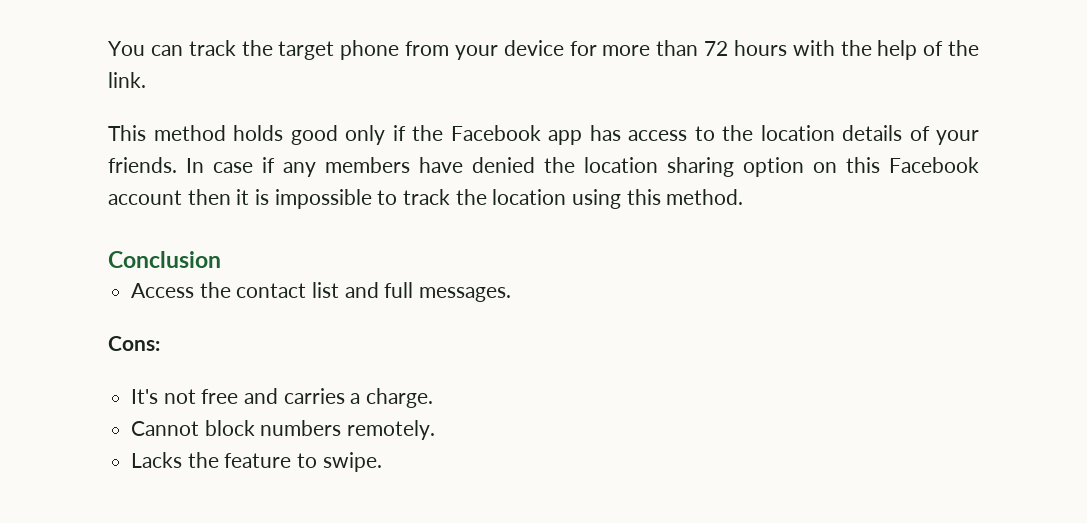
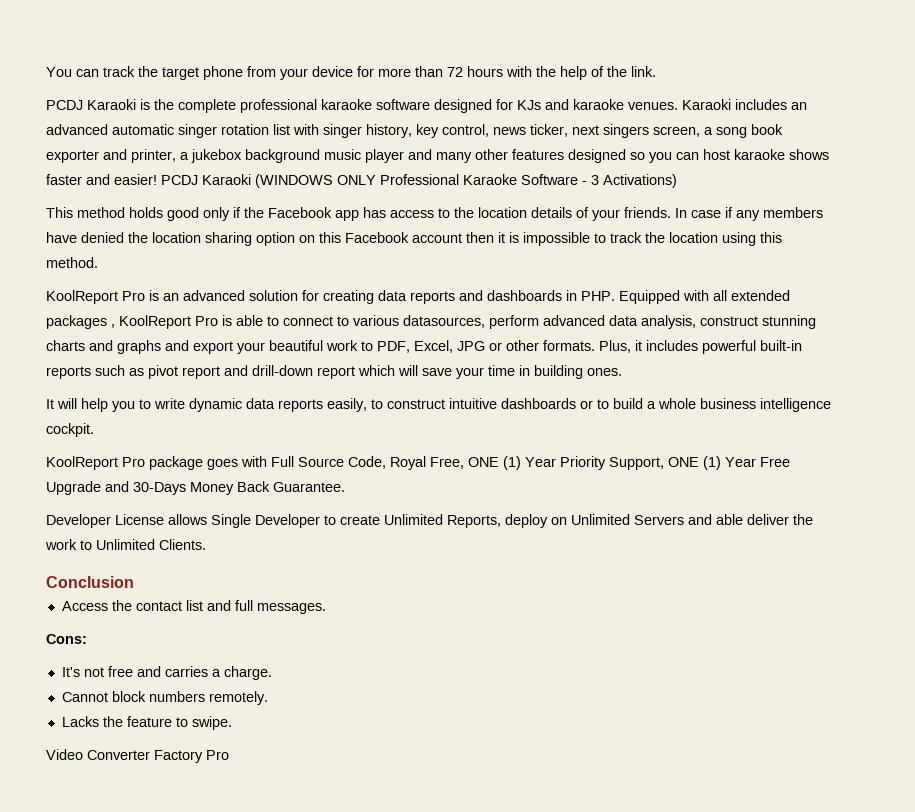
+ PCDJ Karaoki is the complete professional karaoke software designed for KJs and karaoke venues. Karaoki includes an advanced automatic singer rotation list with singer history, key control, news ticker, next singers screen, a song book exporter and printer, a jukebox background music player and many other features designed so you can host karaoke shows faster and easier! PCDJ Karaoki (WINDOWS ONLY Professional Karaoke Software - 3 Activations)
+ KoolReport Pro is an advanced solution for creating data reports and dashboards in PHP. Equipped with all extended packages , KoolReport Pro is able to connect to various datasources, perform advanced data analysis, construct stunning charts and graphs and export your beautiful work to PDF, Excel, JPG or other formats. Plus, it includes powerful built-in reports such as pivot report and drill-down report which will save your time in building ones.
+ It will help you to write dynamic data reports easily, to construct intuitive dashboards or to build a whole business intelligence cockpit.
+ KoolReport Pro package goes with Full Source Code, Royal Free, ONE (1) Year Priority Support, ONE (1) Year Free Upgrade and 30-Days Money Back Guarantee.
+ Developer License allows Single Developer to create Unlimited Reports, deploy on Unlimited Servers and able deliver the work to Unlimited Clients.
+ Video Converter Factory Pro

